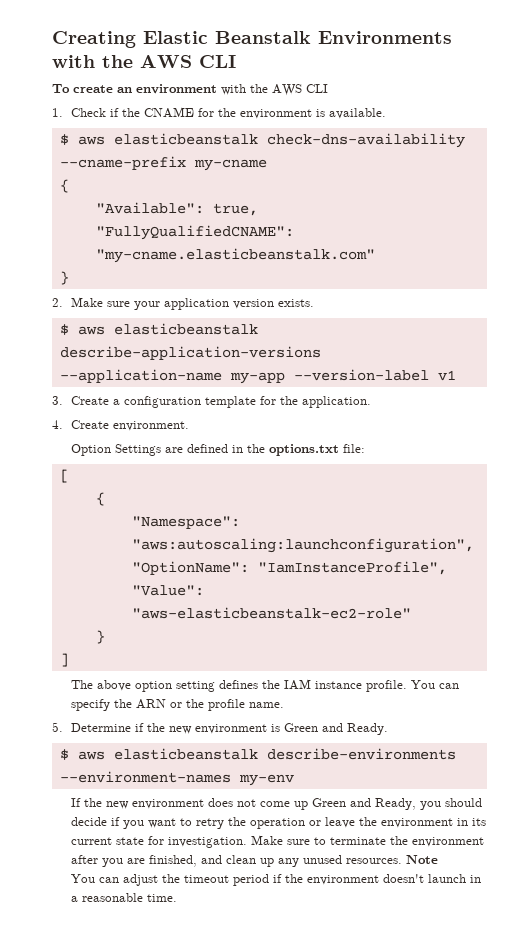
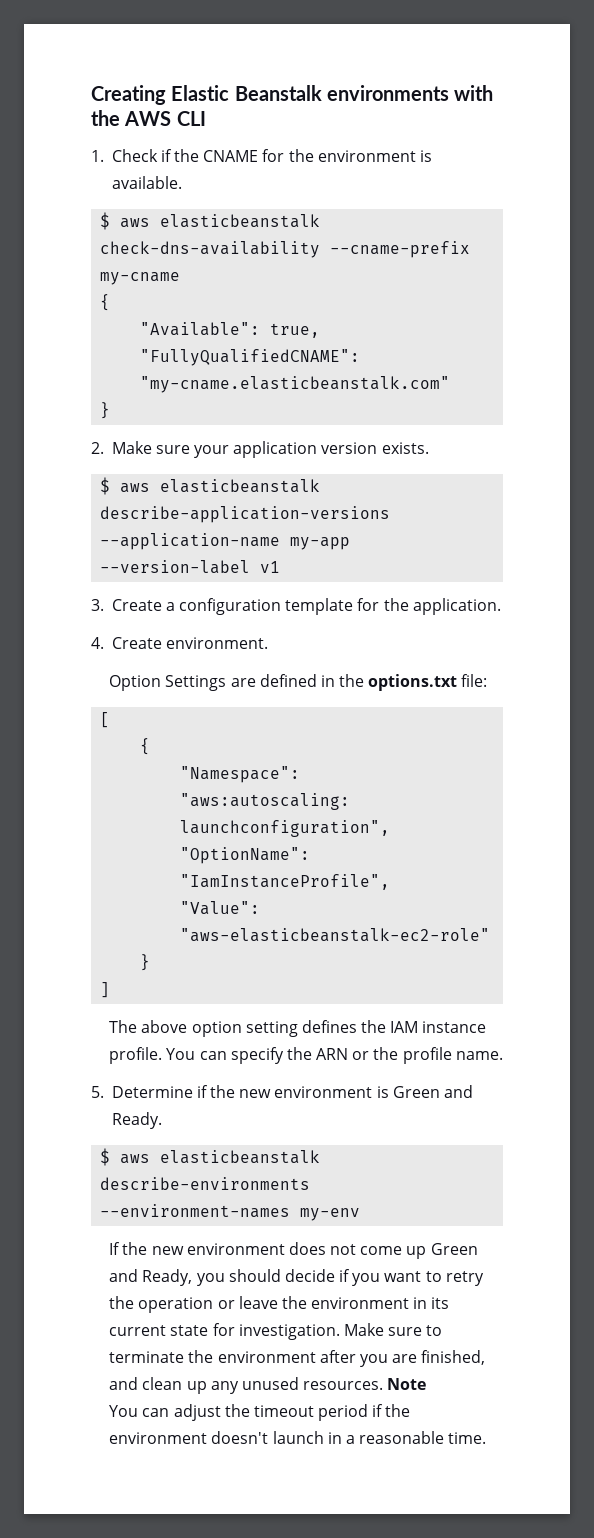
- Creating Elastic Beanstalk Environments with the AWS CLI
- To create an environment with the AWS CLI
+ Creating Elastic Beanstalk environments with the AWS CLI

